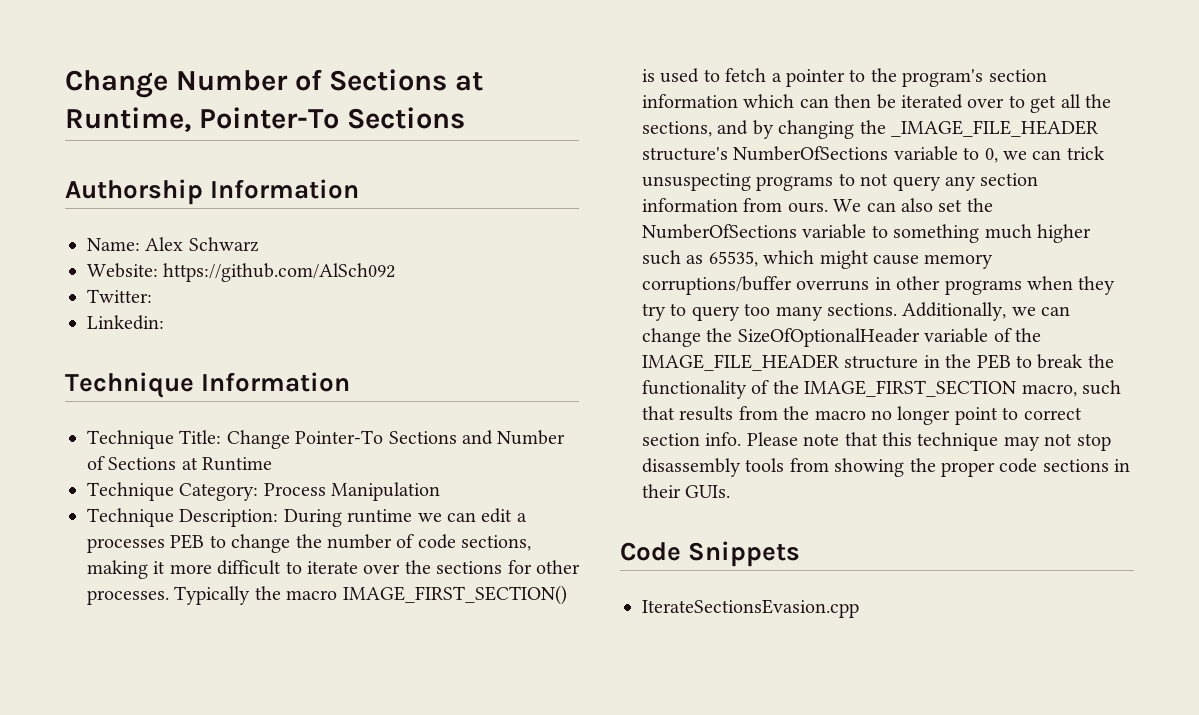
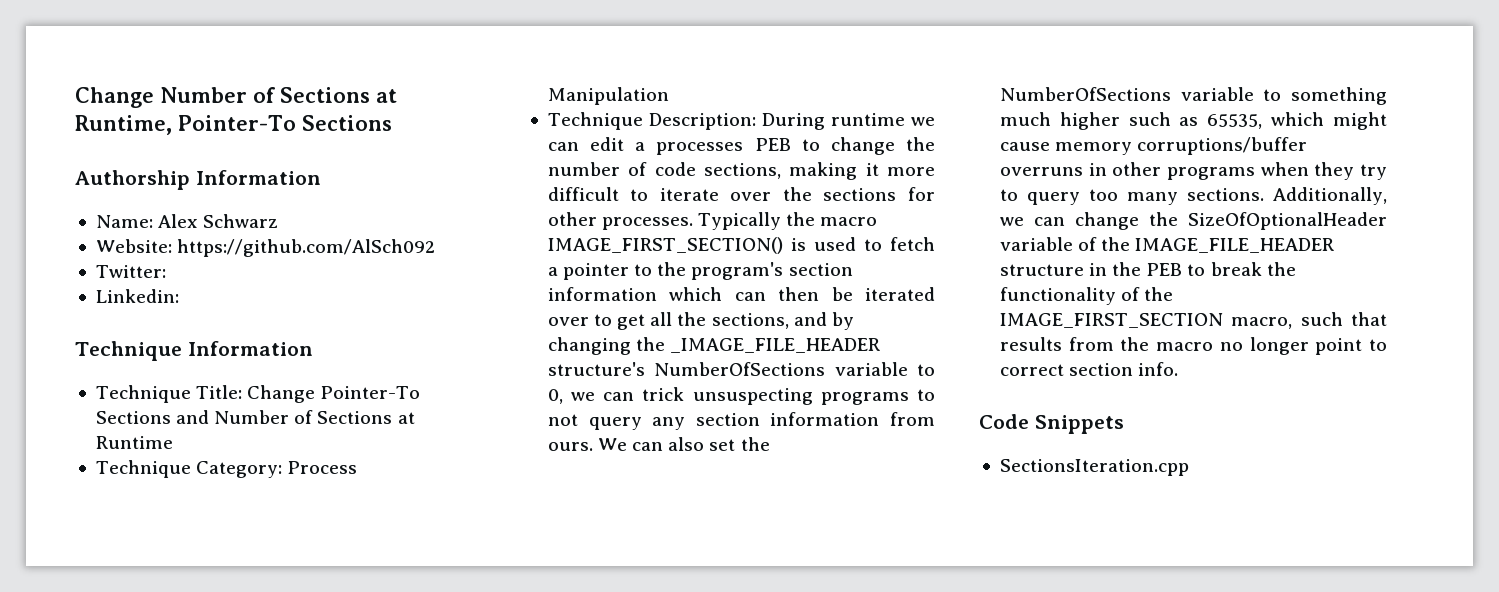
- Please note that this technique may not stop disassembly tools from showing the proper code sections in their GUIs.
- IterateSectionsEvasion.cpp
+ SectionsIteration.cpp

